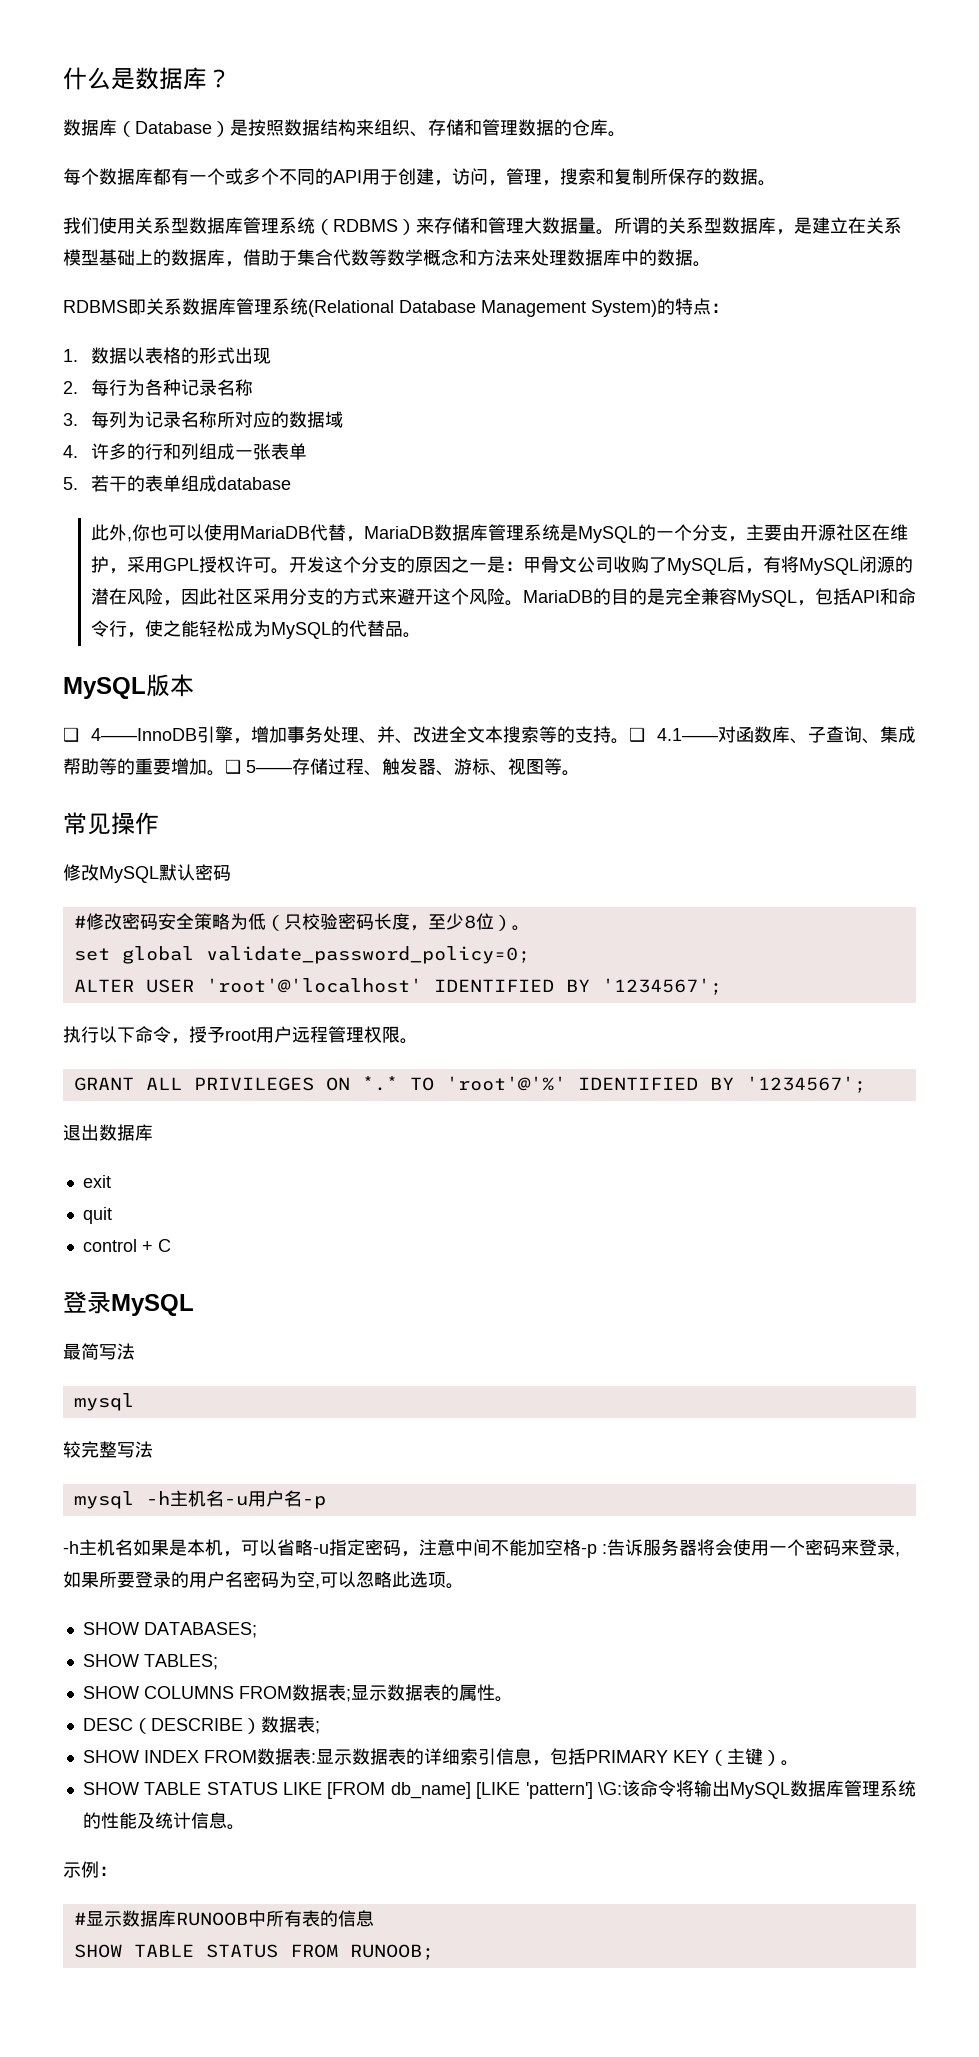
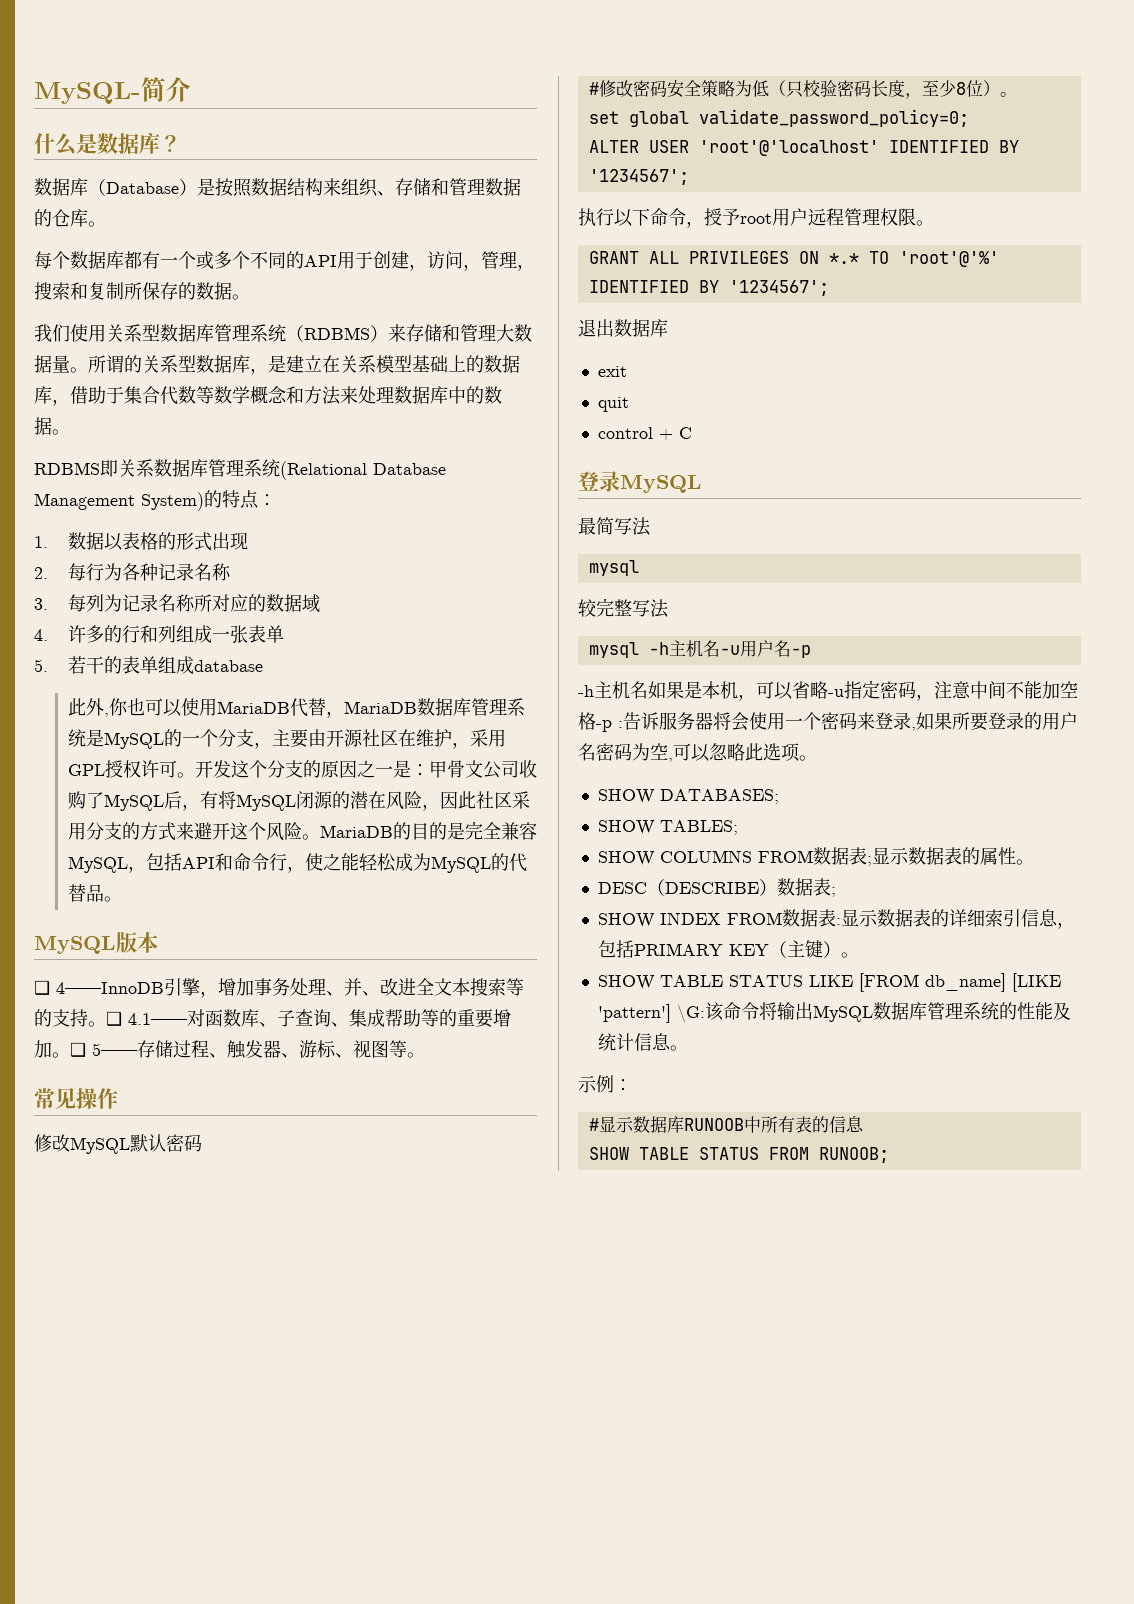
+ MySQL-简介

